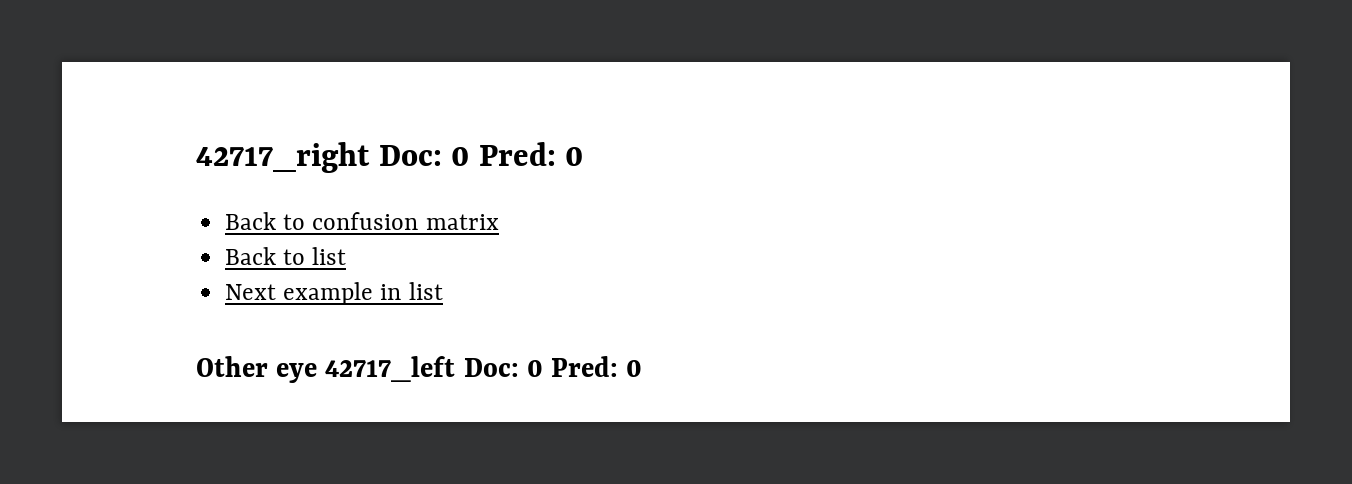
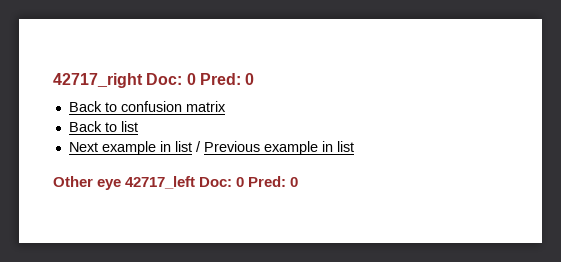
- Next example in list
+ Next example in list / Previous example in list

